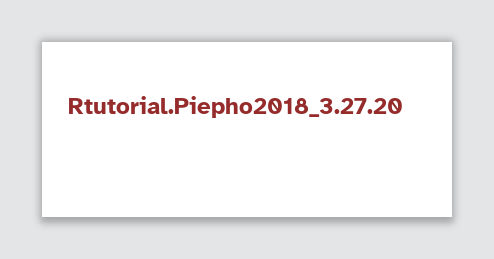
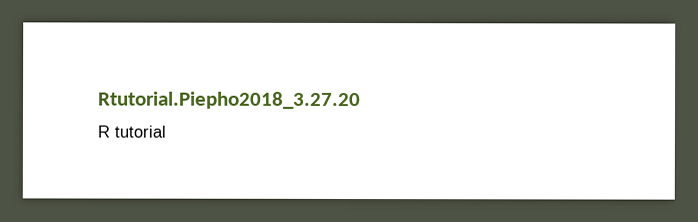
+ R tutorial

